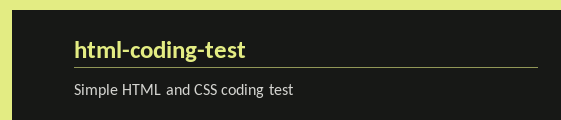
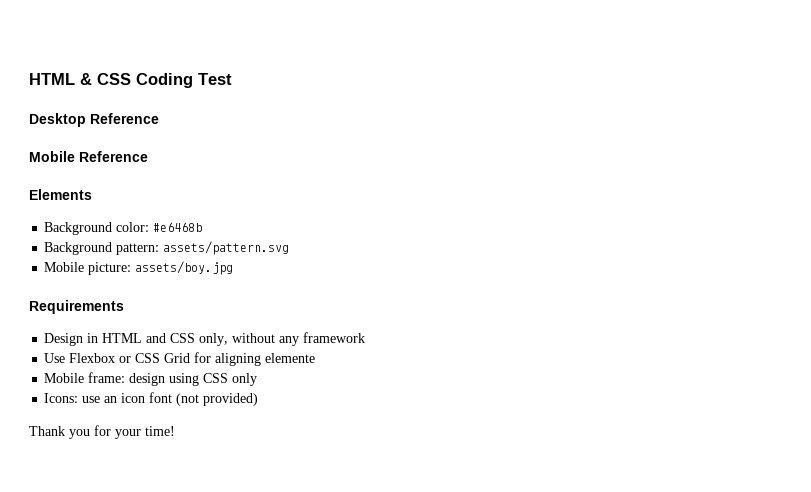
- html-coding-test
- Simple HTML and CSS coding test
+ HTML & CSS Coding Test
+ Desktop Reference
+ Mobile Reference
+ Elements
+ Background color: #e6468b
+ Background pattern: assets/pattern.svg
+ Mobile picture: assets/boy.jpg
+ Requirements
+ Design in HTML and CSS only, without any framework
+ Use Flexbox or CSS Grid for aligning elemente
+ Mobile frame: design using CSS only
+ Icons: use an icon font (not provided)
+ Thank you for your time!

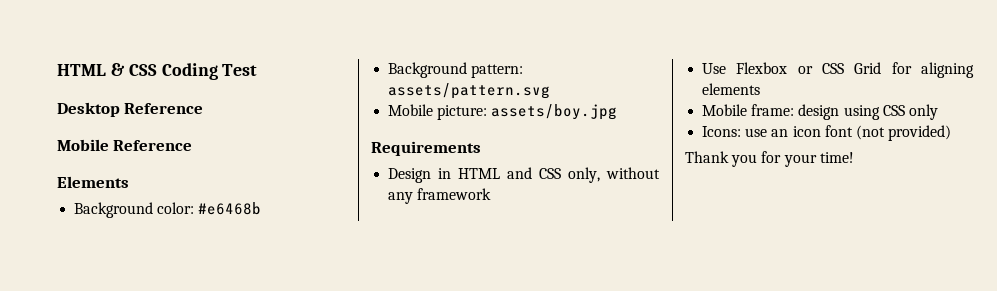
- Use Flexbox or CSS Grid for aligning elemente
+ Use Flexbox or CSS Grid for aligning elements

